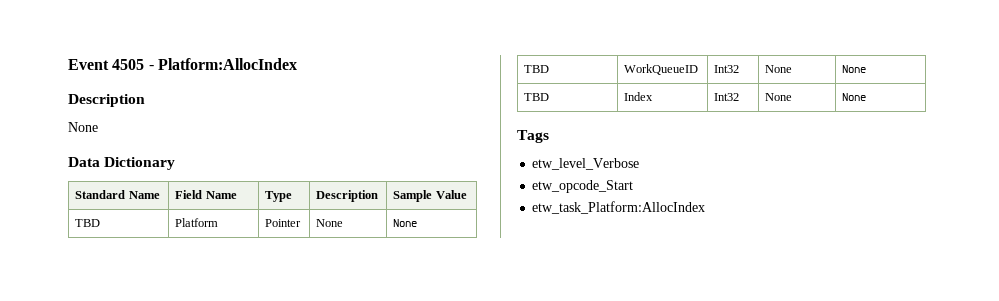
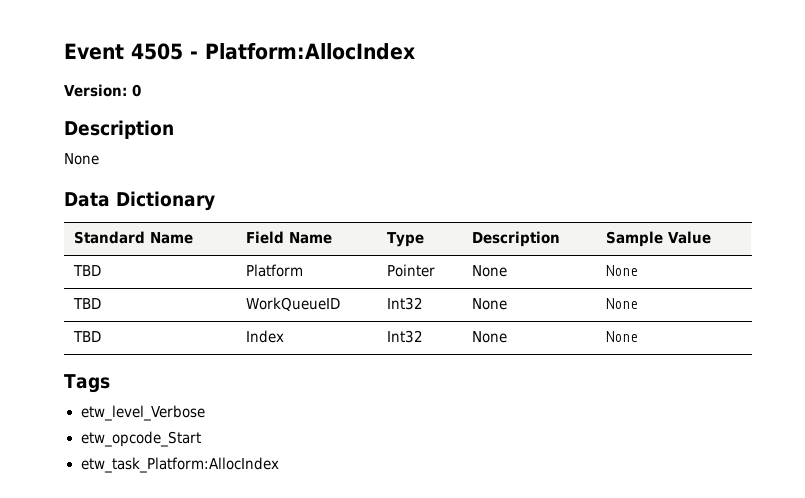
+ Version: 0

